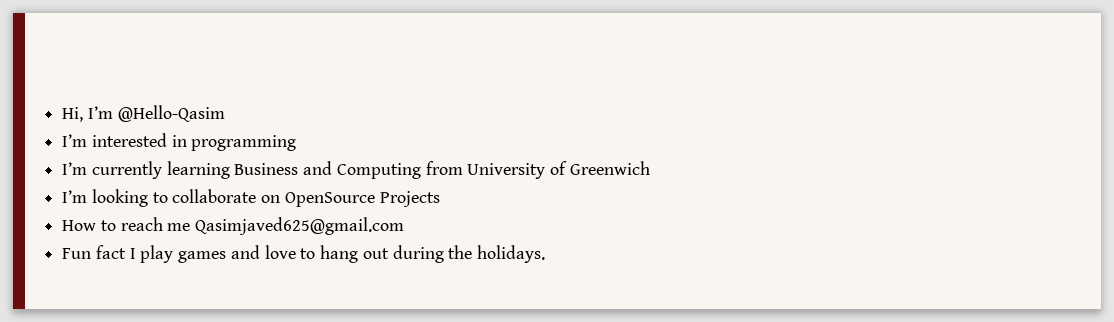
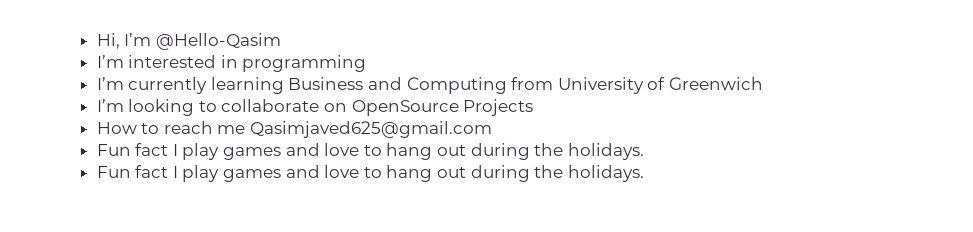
  How to reach me Qasimjaved625@gmail.com
+ Fun fact I play games and love to hang out during the holidays.

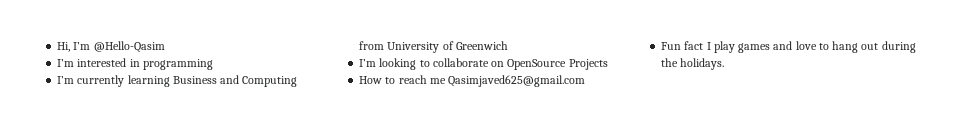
  How to reach me Qasimjaved625@gmail.com
- Fun fact I play games and love to hang out during the holidays.

